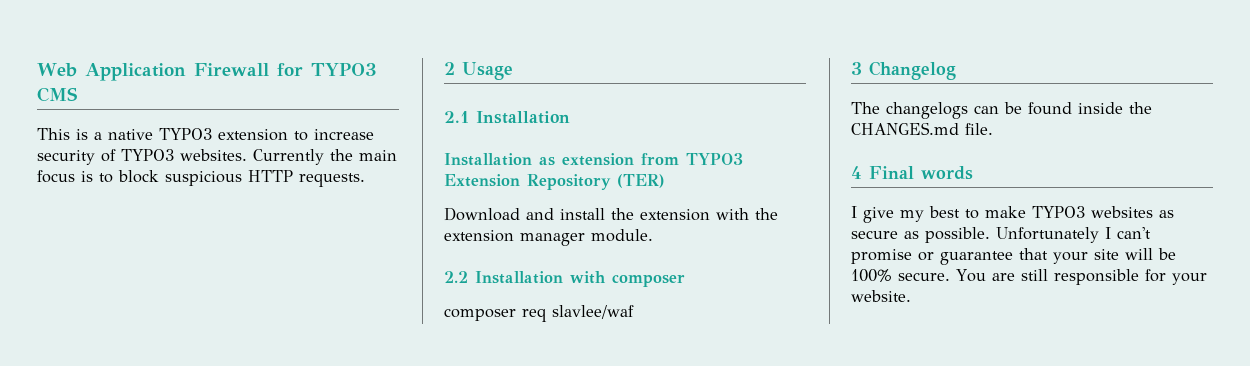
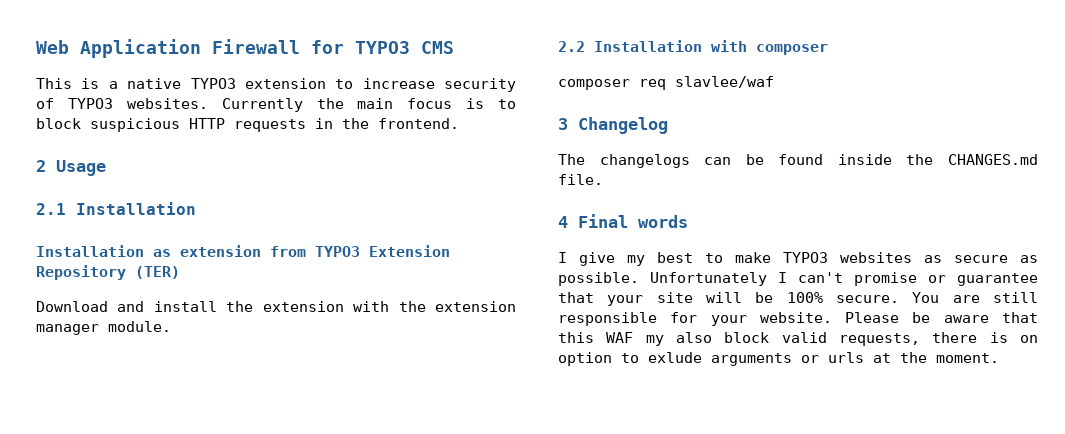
- Currently the main focus is to block suspicious HTTP requests.
+ Currently the main focus is to block suspicious HTTP requests in the frontend.
+ Please be aware that this WAF my also block valid requests, there is on option to exlude arguments or urls at the moment.

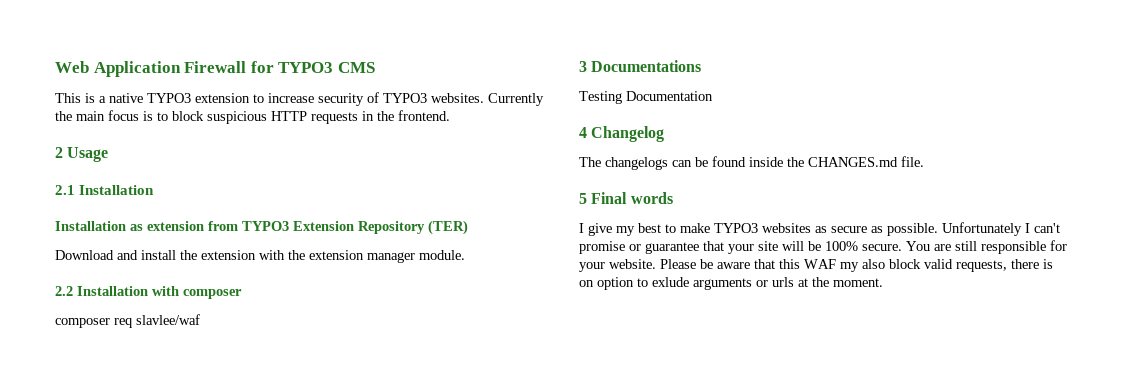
- 3 Changelog
+ 3 Documentations
+ Testing Documentation
+ 4 Changelog
- 4 Final words
+ 5 Final words

